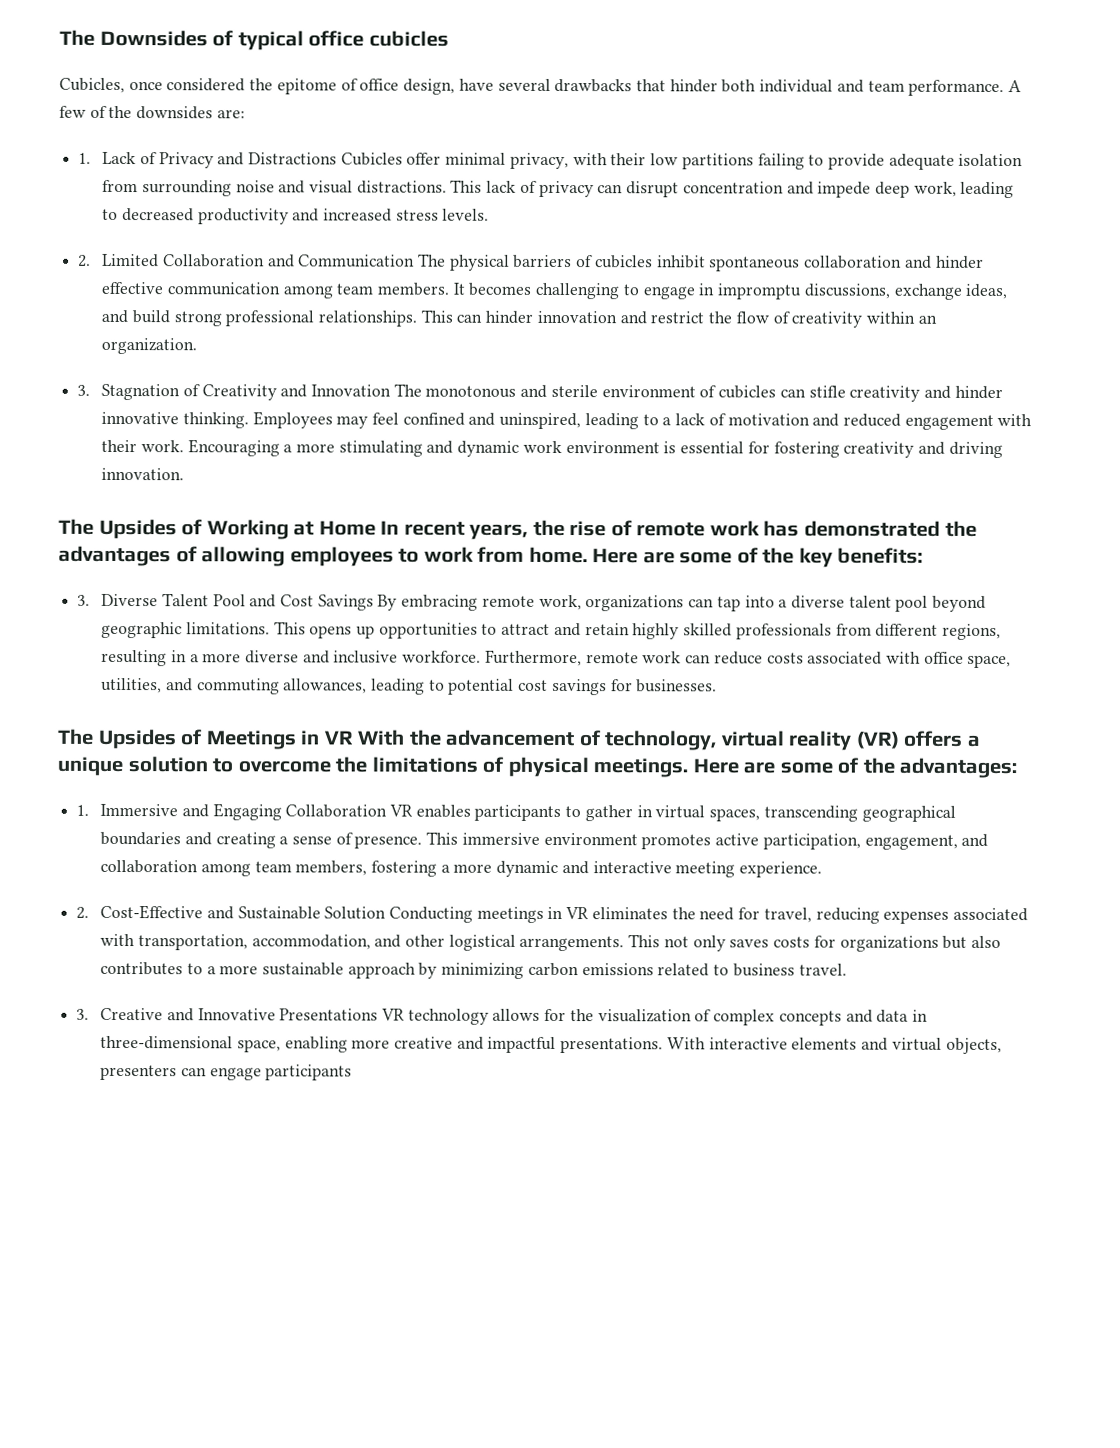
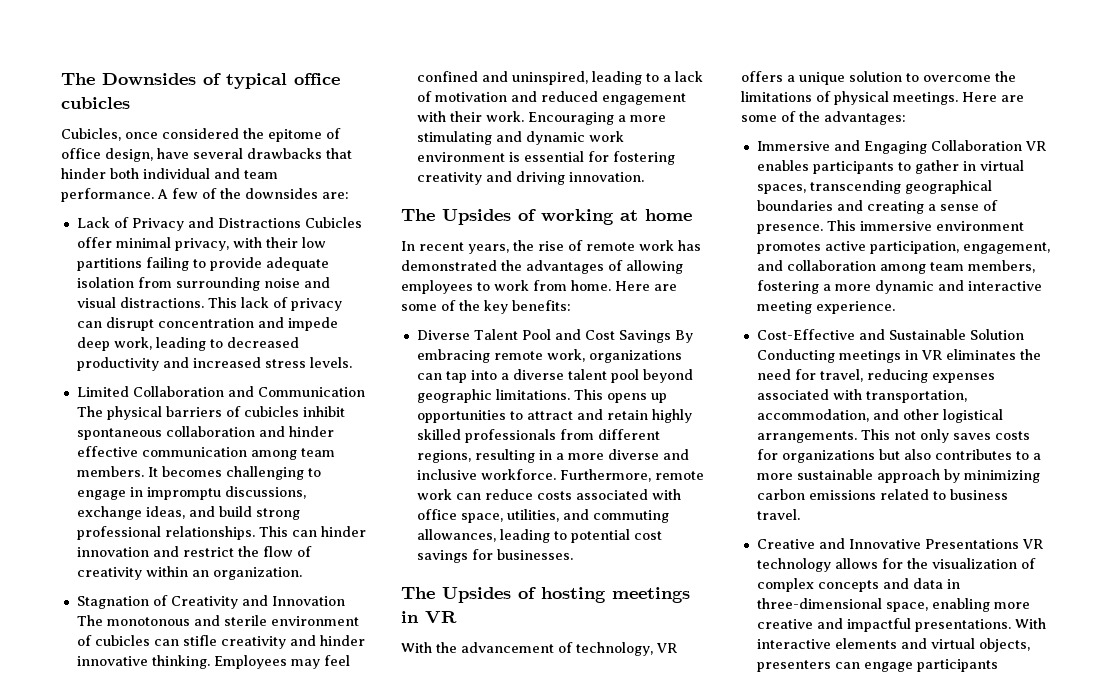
- 1. Lack of Privacy and Distractions Cubicles offer minimal privacy, with their low partitions failing to provide adequate isolation from surrounding noise and visual distractions.
+ Lack of Privacy and Distractions Cubicles offer minimal privacy, with their low partitions failing to provide adequate isolation from surrounding noise and visual distractions.
- 2. Limited Collaboration and Communication The physical barriers of cubicles inhibit spontaneous collaboration and hinder effective communication among team members.
+ Limited Collaboration and Communication The physical barriers of cubicles inhibit spontaneous collaboration and hinder effective communication among team members.
- 3. Stagnation of Creativity and Innovation The monotonous and sterile environment of cubicles can stifle creativity and hinder innovative thinking.
+ Stagnation of Creativity and Innovation The monotonous and sterile environment of cubicles can stifle creativity and hinder innovative thinking.
- The Upsides of Working at Home In recent years, the rise of remote work has demonstrated the advantages of allowing employees to work from home.
+ The Upsides of working at home
+ In recent years, the rise of remote work has demonstrated the advantages of allowing employees to work from home.
- 3. Diverse Talent Pool and Cost Savings By embracing remote work, organizations can tap into a diverse talent pool beyond geographic limitations.
+ Diverse Talent Pool and Cost Savings By embracing remote work, organizations can tap into a diverse talent pool beyond geographic limitations.
- The Upsides of Meetings in VR With the advancement of technology, virtual reality (VR) offers a unique solution to overcome the limitations of physical meetings.
+ The Upsides of hosting meetings in VR
+ With the advancement of technology, VR offers a unique solution to overcome the limitations of physical meetings.
- 1. Immersive and Engaging Collaboration VR enables participants to gather in virtual spaces, transcending geographical boundaries and creating a sense of presence.
+ Immersive and Engaging Collaboration VR enables participants to gather in virtual spaces, transcending geographical boundaries and creating a sense of presence.
- 2. Cost-Effective and Sustainable Solution Conducting meetings in VR eliminates the need for travel, reducing expenses associated with transportation, accommodation, and other logistical arrangements.
+ Cost-Effective and Sustainable Solution Conducting meetings in VR eliminates the need for travel, reducing expenses associated with transportation, accommodation, and other logistical arrangements.
- 3. Creative and Innovative Presentations VR technology allows for the visualization of complex concepts and data in three-dimensional space, enabling more creative and impactful presentations.
+ Creative and Innovative Presentations VR technology allows for the visualization of complex concepts and data in three-dimensional space, enabling more creative and impactful presentations.

